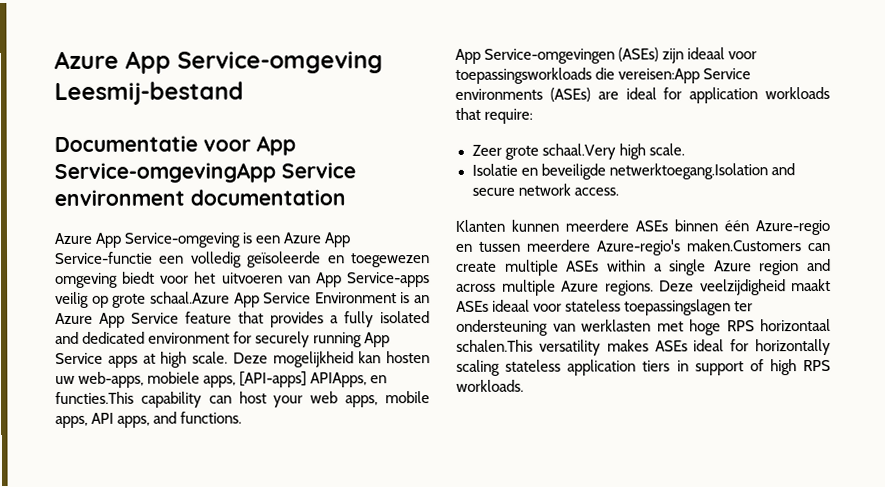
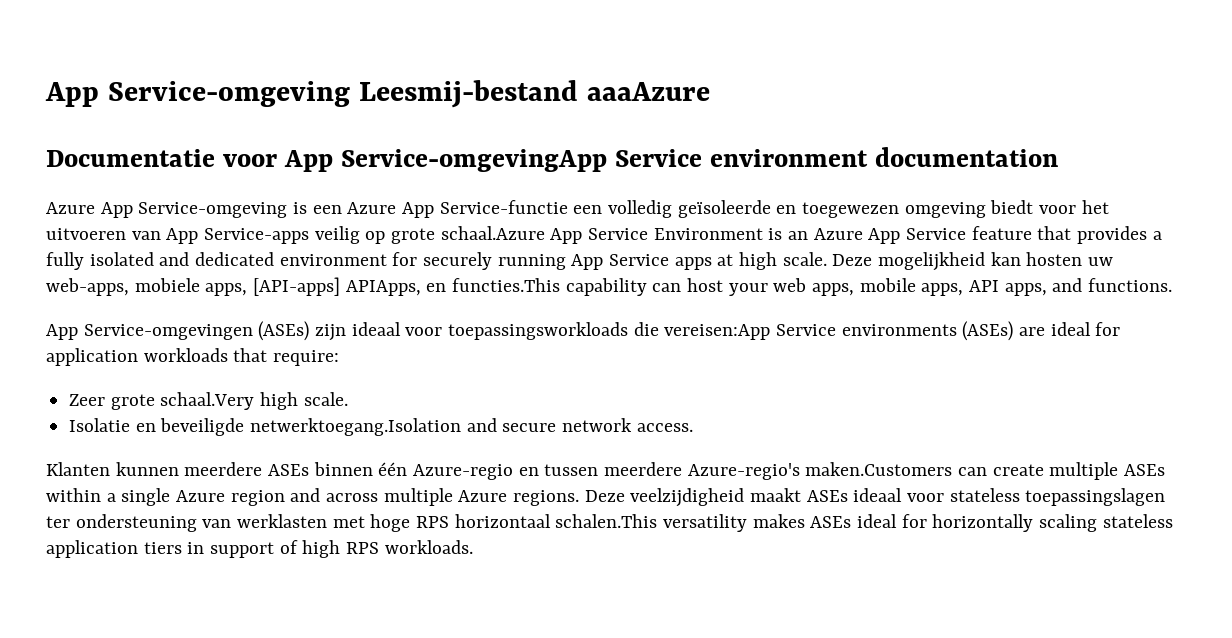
- Azure App Service-omgeving Leesmij-bestand
+ App Service-omgeving Leesmij-bestand aaaAzure

